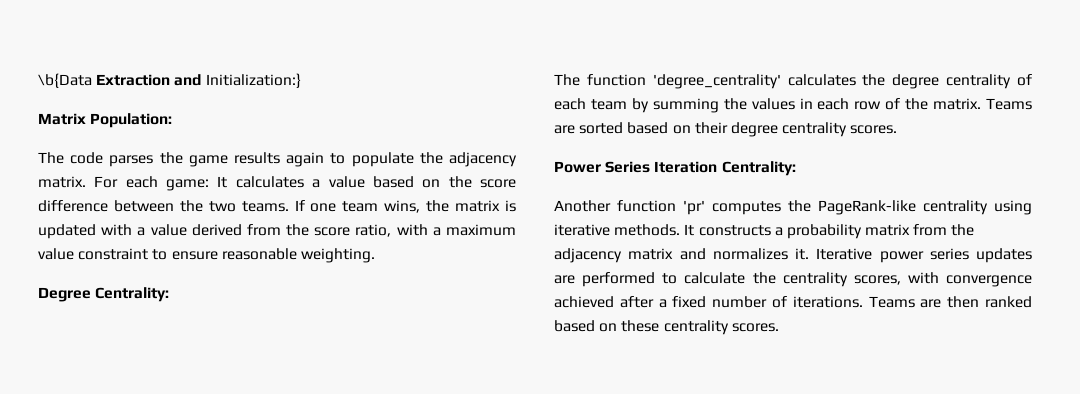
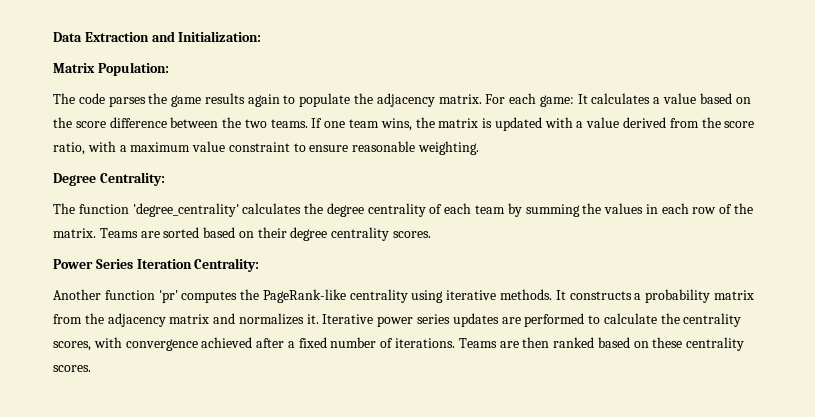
- \b{Data Extraction and Initialization:}
+ Data Extraction and Initialization:

